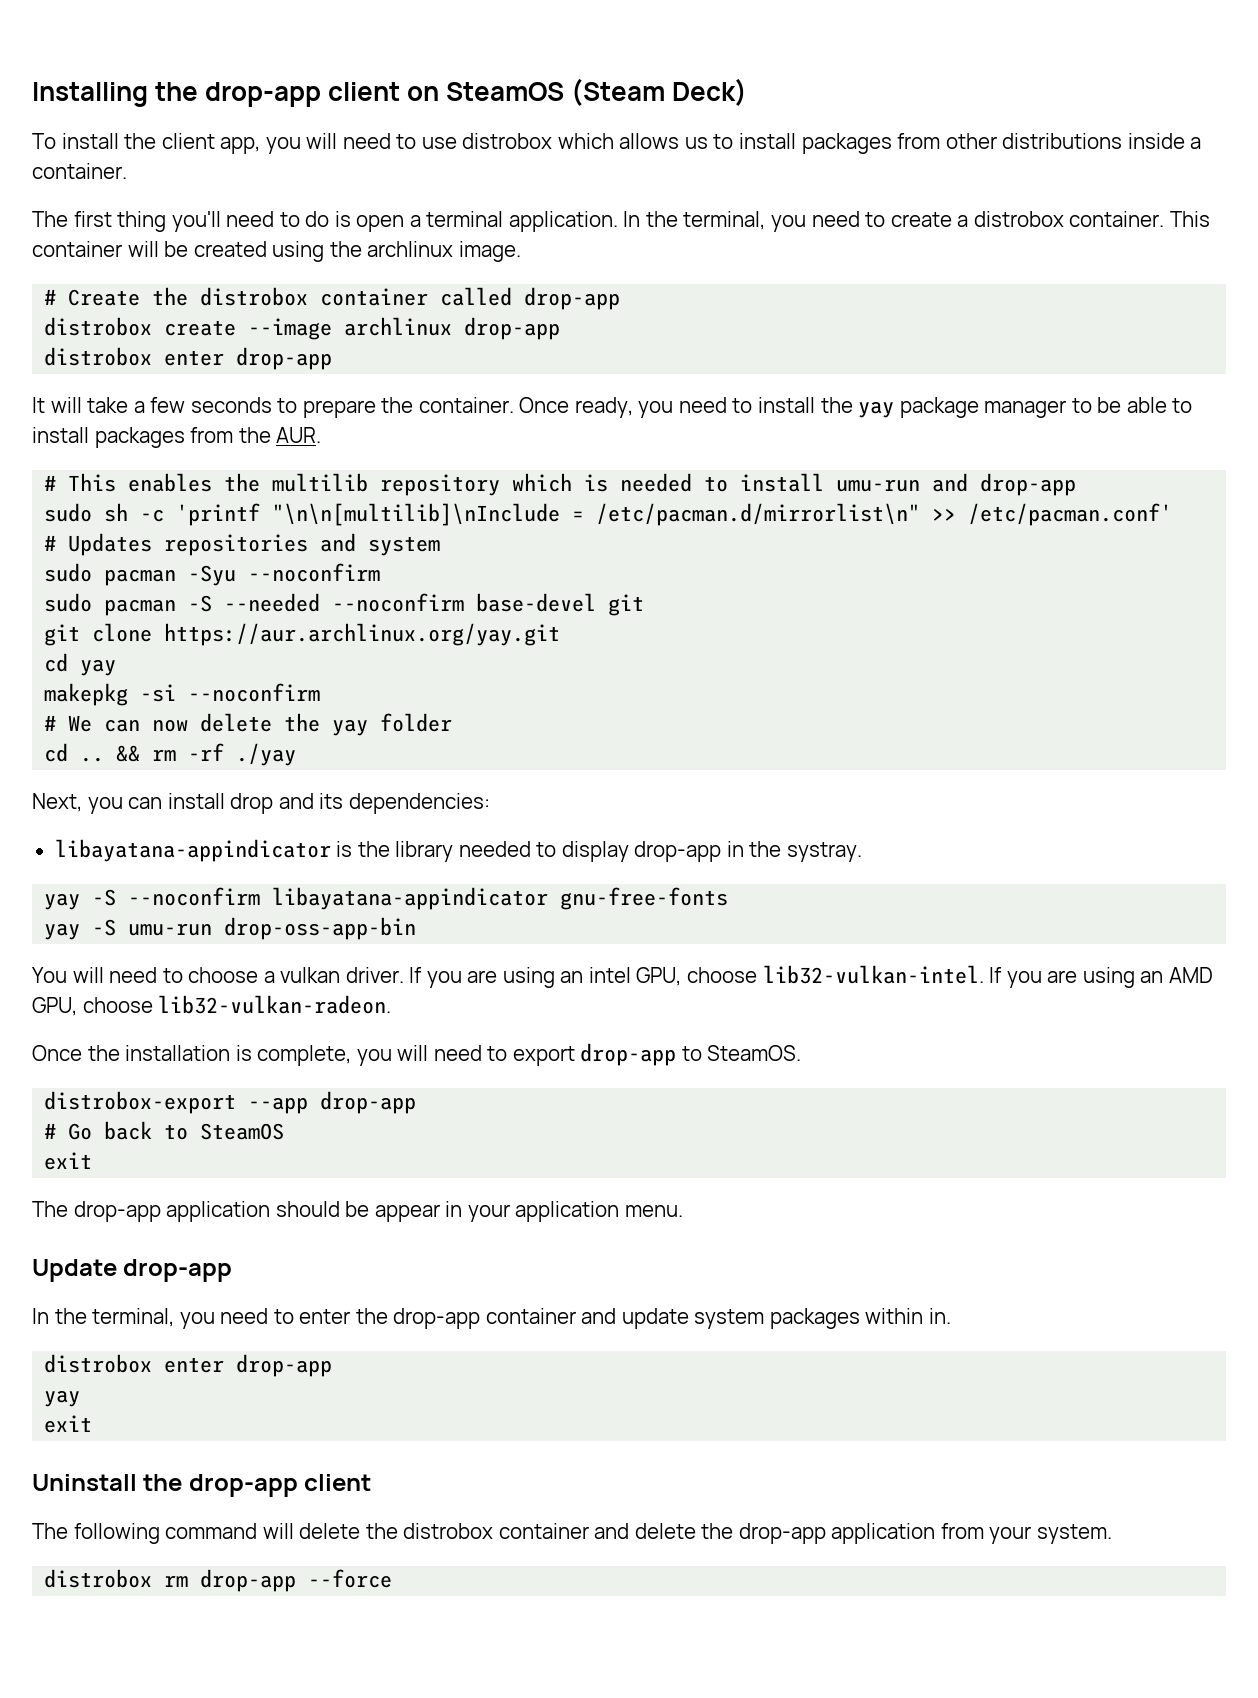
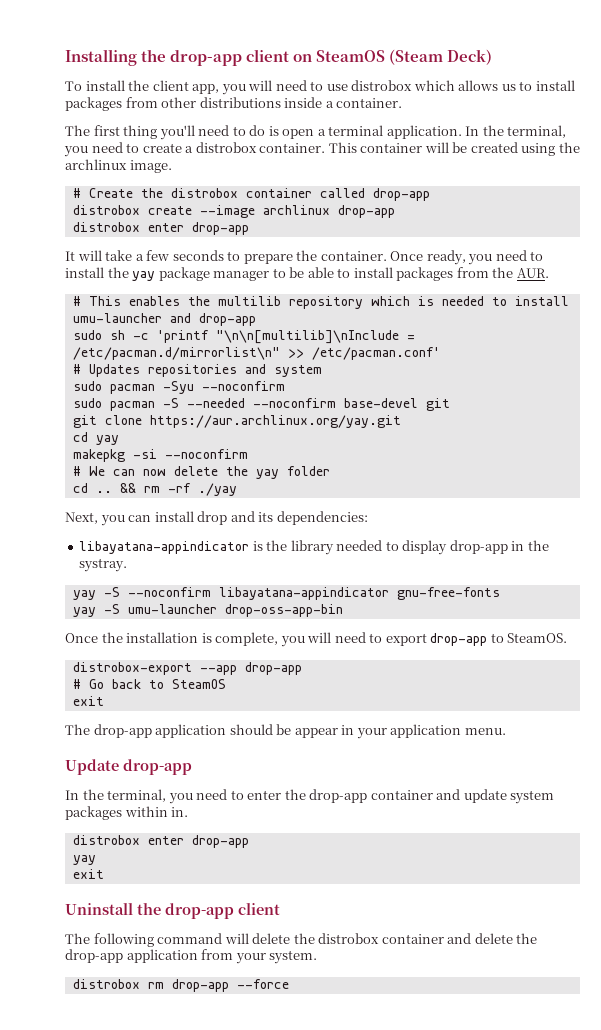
- # This enables the multilib repository which is needed to install umu-run and drop-app
+ # This enables the multilib repository which is needed to install umu-launcher and drop-app
- yay -S umu-run drop-oss-app-bin
+ yay -S umu-launcher drop-oss-app-bin
- You will need to choose a vulkan driver. If you are using an intel GPU, choose lib32-vulkan-intel. If you are using an AMD GPU, choose lib32-vulkan-radeon.

